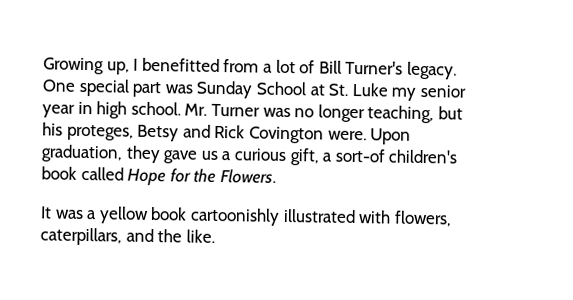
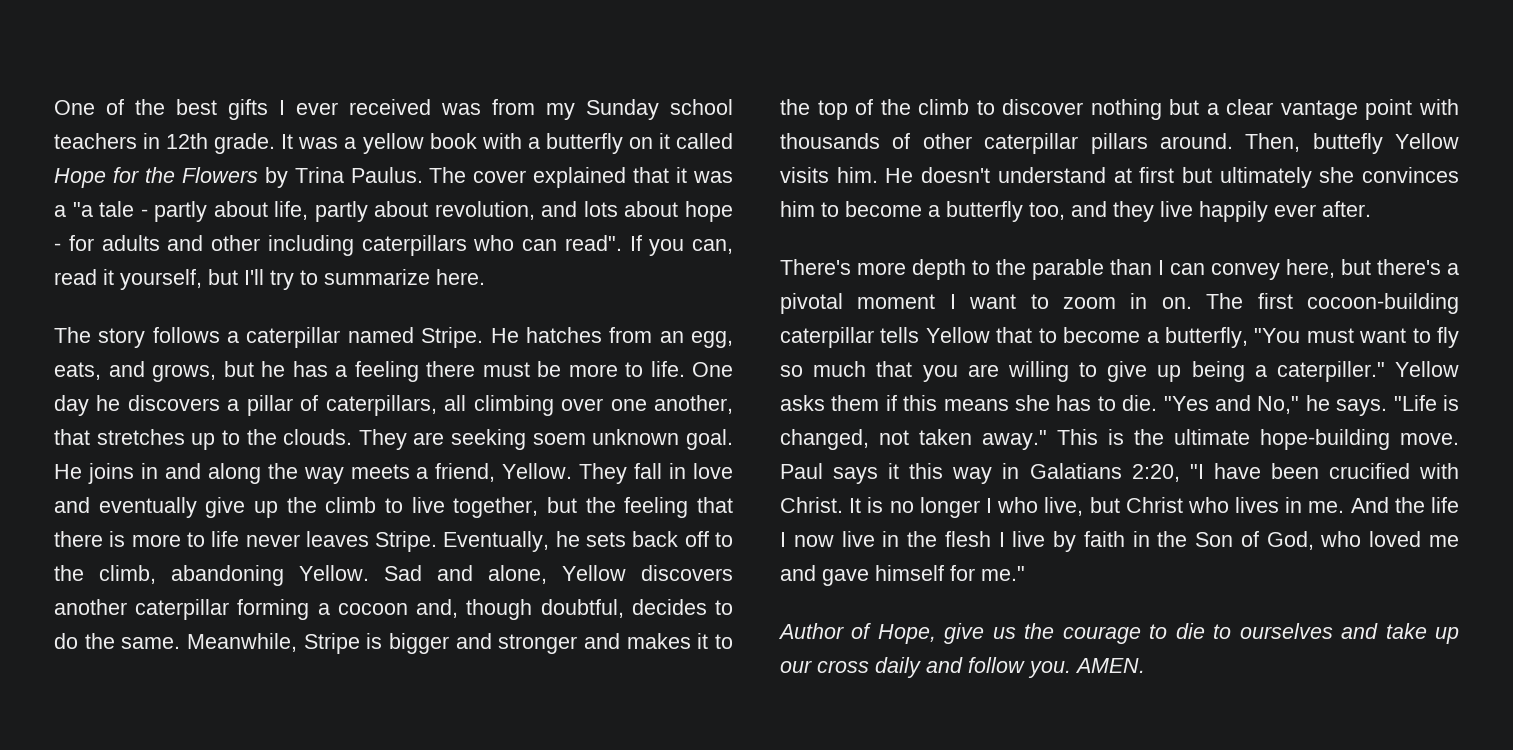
- Growing up, I benefitted from a lot of Bill Turner's legacy. One special part was Sunday School at St. Luke my senior year in high school. Mr. Turner was no longer teaching, but his proteges, Betsy and Rick Covington were. Upon graduation, they gave us a curious gift, a sort-of children's book called Hope for the Flowers.
- It was a yellow book cartoonishly illustrated with flowers, caterpillars, and the like.
+ One of the best gifts I ever received was from my Sunday school teachers in 12th grade. It was a yellow book with a butterfly on it called Hope for the Flowers by Trina Paulus. The cover explained that it was a "a tale - partly about life, partly about revolution, and lots about hope - for adults and other including caterpillars who can read". If you can, read it yourself, but I'll try to summarize here.
+ The story follows a caterpillar named Stripe. He hatches from an egg, eats, and grows, but he has a feeling there must be more to life. One day he discovers a pillar of caterpillars, all climbing over one another, that stretches up to the clouds. They are seeking soem unknown goal. He joins in and along the way meets a friend, Yellow. They fall in love and eventually give up the climb to live together, but the feeling that there is more to life never leaves Stripe. Eventually, he sets back off to the climb, abandoning Yellow. Sad and alone, Yellow discovers another caterpillar forming a cocoon and, though doubtful, decides to do the same. Meanwhile, Stripe is bigger and stronger and makes it to the top of the climb to discover nothing but a clear vantage point with thousands of other caterpillar pillars around. Then, buttefly Yellow visits him. He doesn't understand at first but ultimately she convinces him to become a butterfly too, and they live happily ever after.
+ There's more depth to the parable than I can convey here, but there's a pivotal moment I want to zoom in on. The first cocoon-building caterpillar tells Yellow that to become a butterfly, "You must want to fly so much that you are willing to give up being a caterpiller." Yellow asks them if this means she has to die. "Yes and No," he says. "Life is changed, not taken away." This is the ultimate hope-building move. Paul says it this way in Galatians 2:20, "I have been crucified with Christ. It is no longer I who live, but Christ who lives in me. And the life I now live in the flesh I live by faith in the Son of God, who loved me and gave himself for me."
+ Author of Hope, give us the courage to die to ourselves and take up our cross daily and follow you. AMEN.

